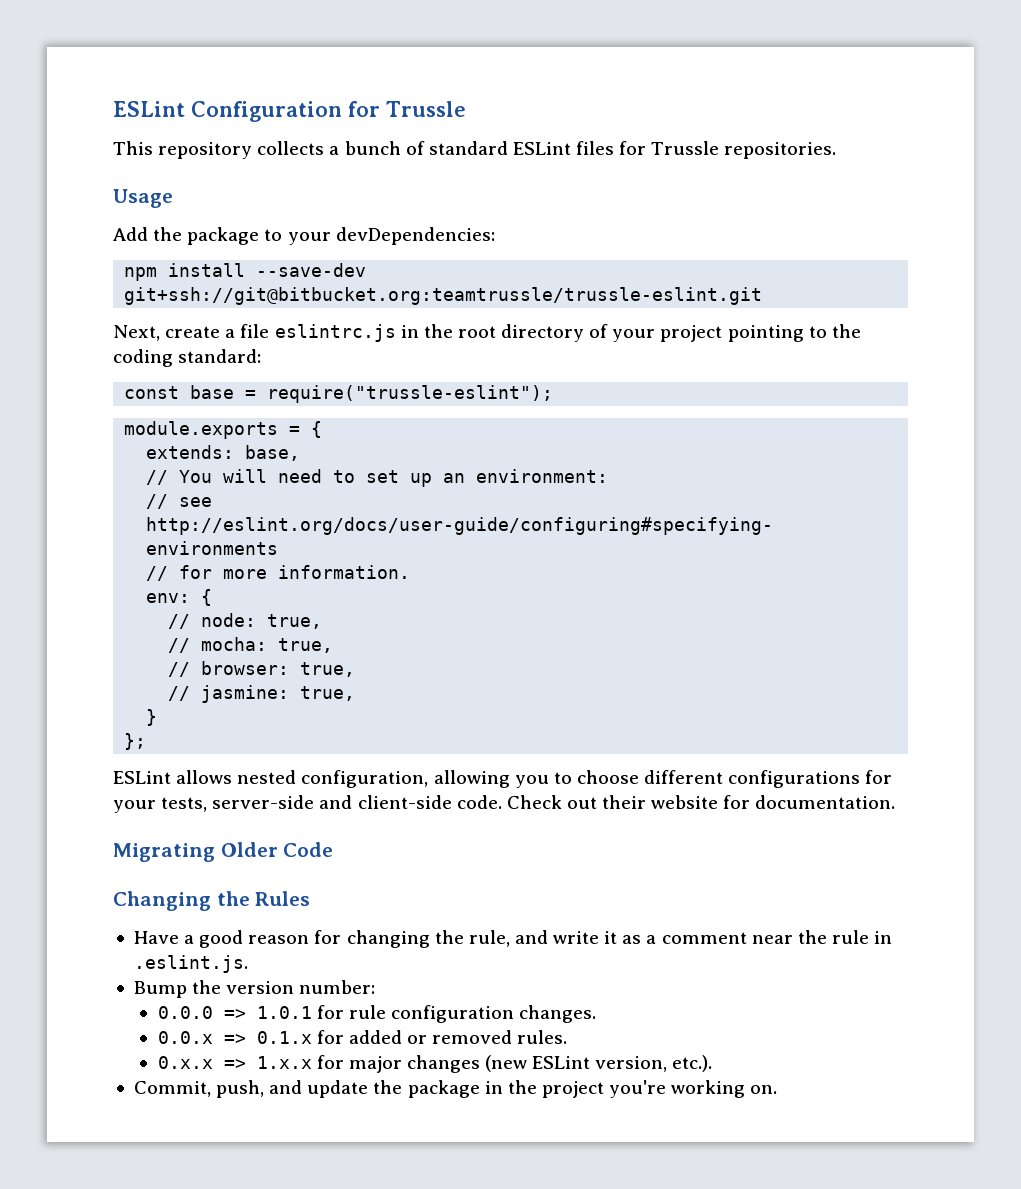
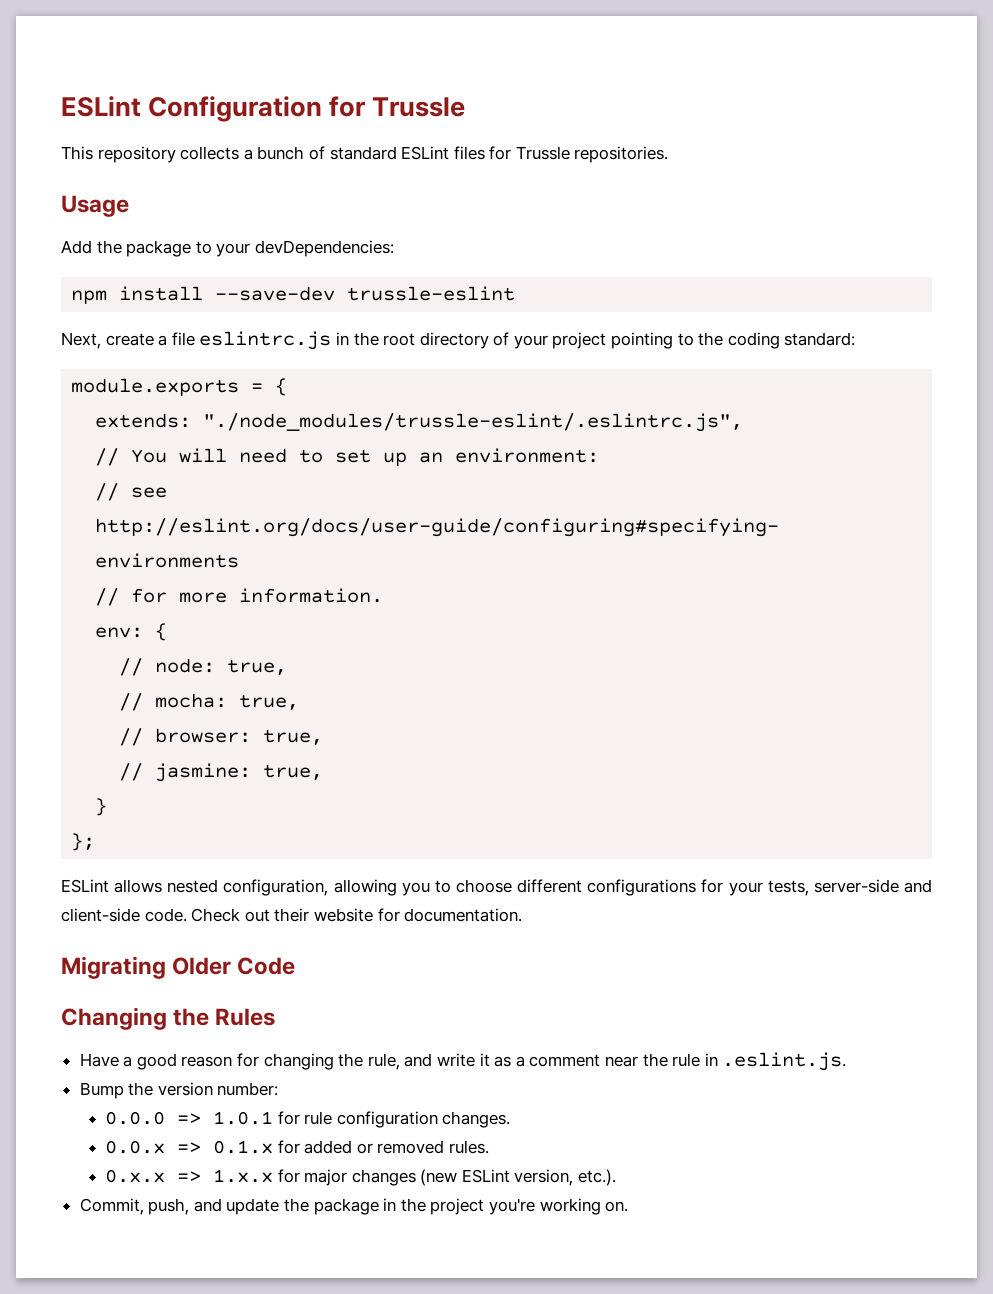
- npm install --save-dev git+ssh://git@bitbucket.org:teamtrussle/trussle-eslint.git
+ npm install --save-dev trussle-eslint
- const base = require("trussle-eslint");
- extends: base,
+ extends: "./node_modules/trussle-eslint/.eslintrc.js",

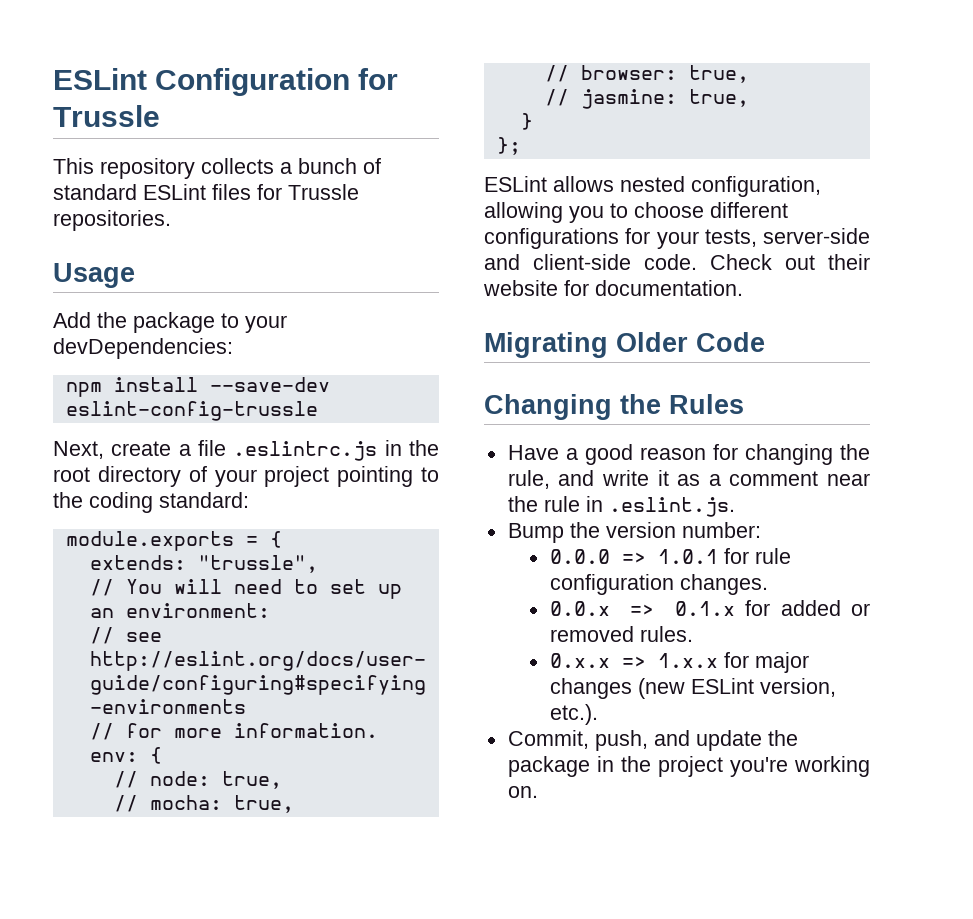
- npm install --save-dev trussle-eslint
+ npm install --save-dev eslint-config-trussle
- Next, create a file eslintrc.js in the root directory of your project pointing to the coding standard:
+ Next, create a file .eslintrc.js in the root directory of your project pointing to the coding standard:
- extends: "./node_modules/trussle-eslint/.eslintrc.js",
+ extends: "trussle",

